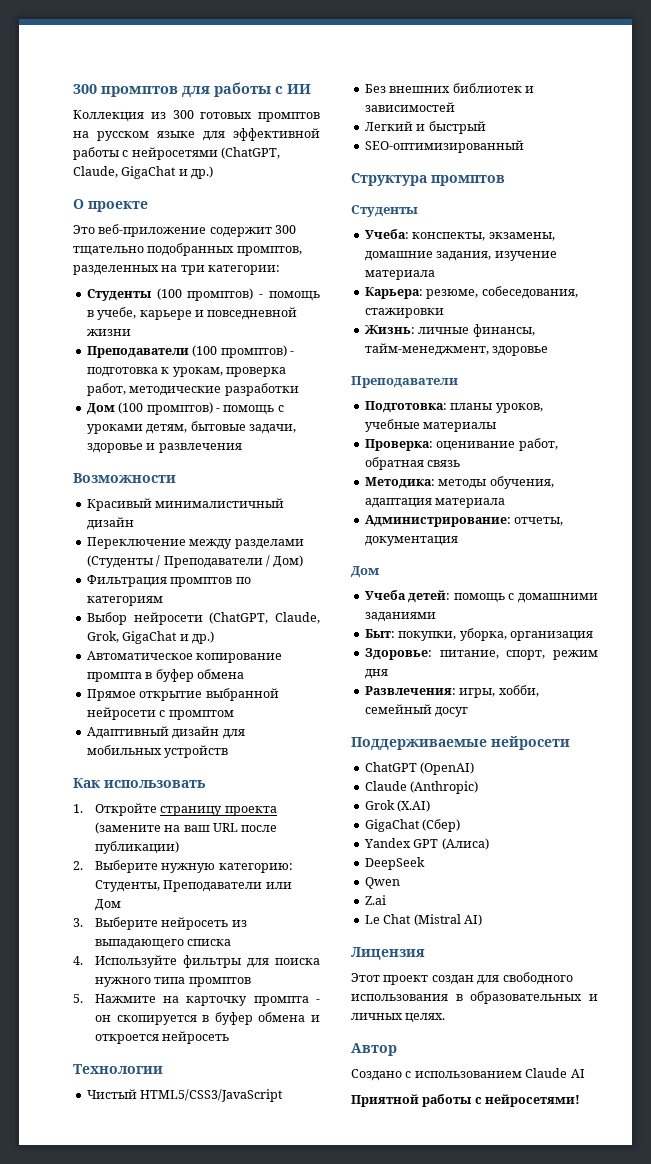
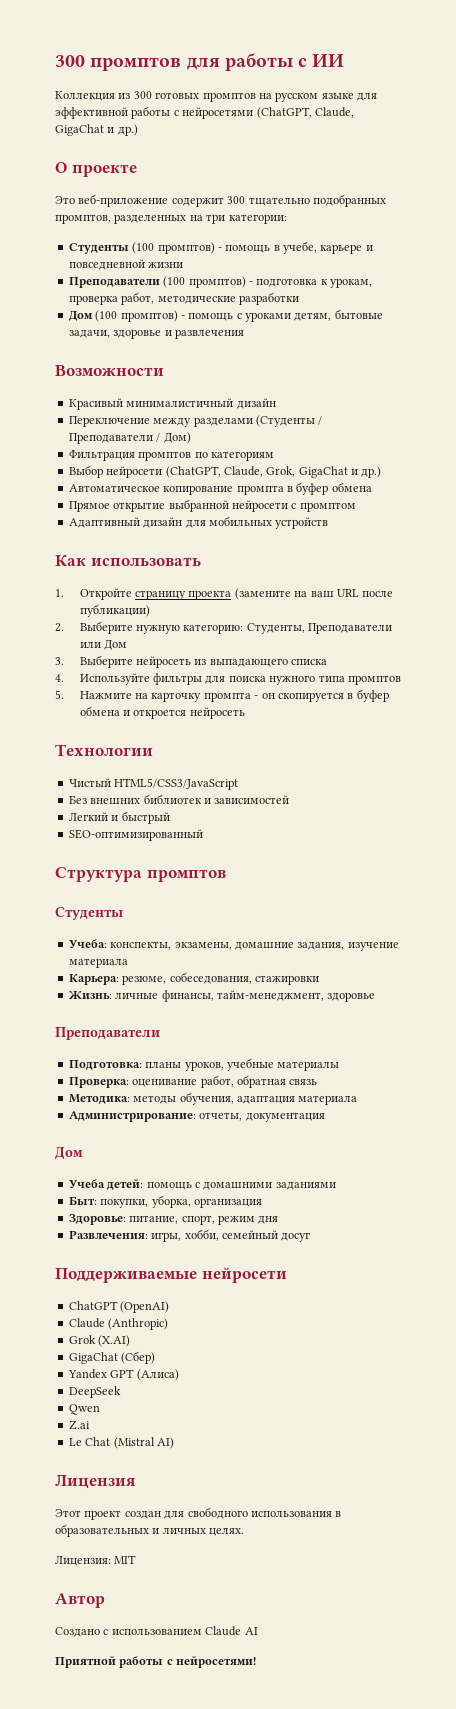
+ Лицензия: MIT

